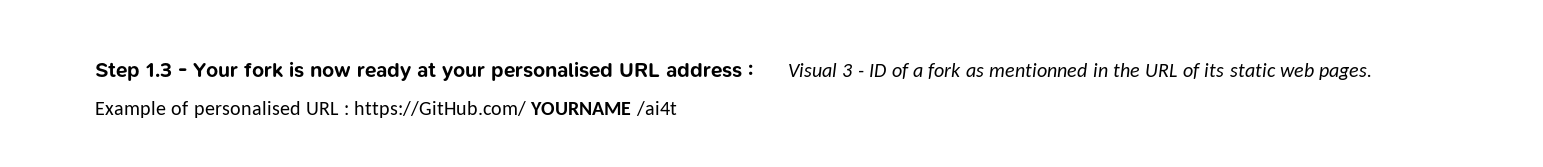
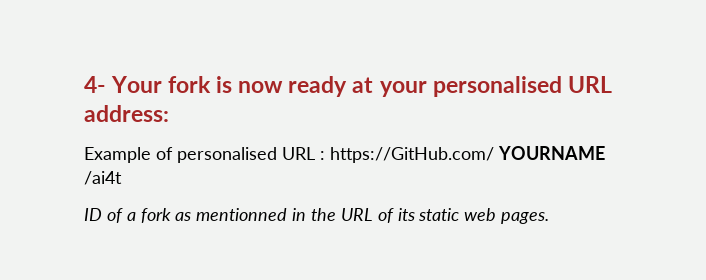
- Step 1.3 - Your fork is now ready at your personalised URL address :
+ 4- Your fork is now ready at your personalised URL address:
- Visual 3 - ID of a fork as mentionned in the URL of its static web pages.
+ ID of a fork as mentionned in the URL of its static web pages.

